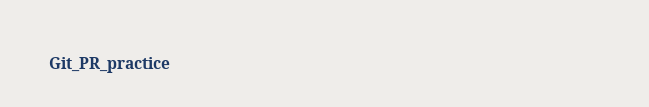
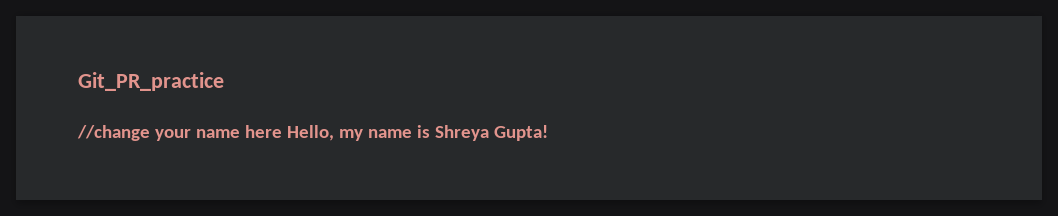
+ //change your name here Hello, my name is Shreya Gupta!

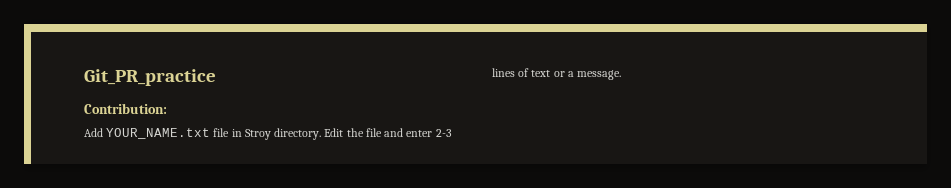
- //change your name here Hello, my name is Shreya Gupta!
+ Contribution:
+ Add YOUR_NAME.txt file in Stroy directory. Edit the file and enter 2-3 lines of text or a message.

